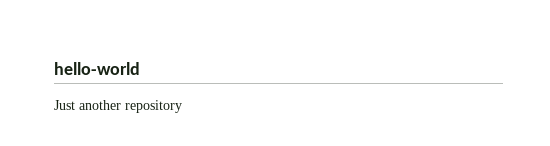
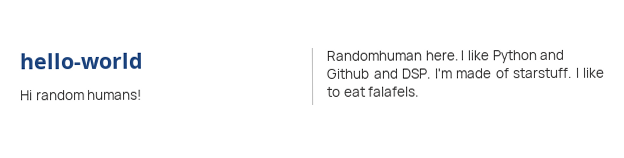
- Just another repository
+ Hi random humans!
+ Randomhuman here. I like Python and Github and DSP. I'm made of starstuff. I like to eat falafels.

